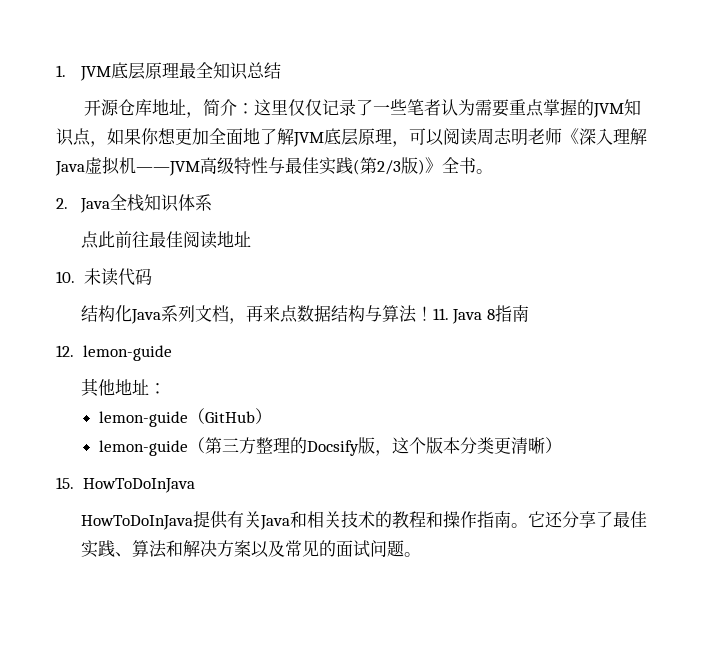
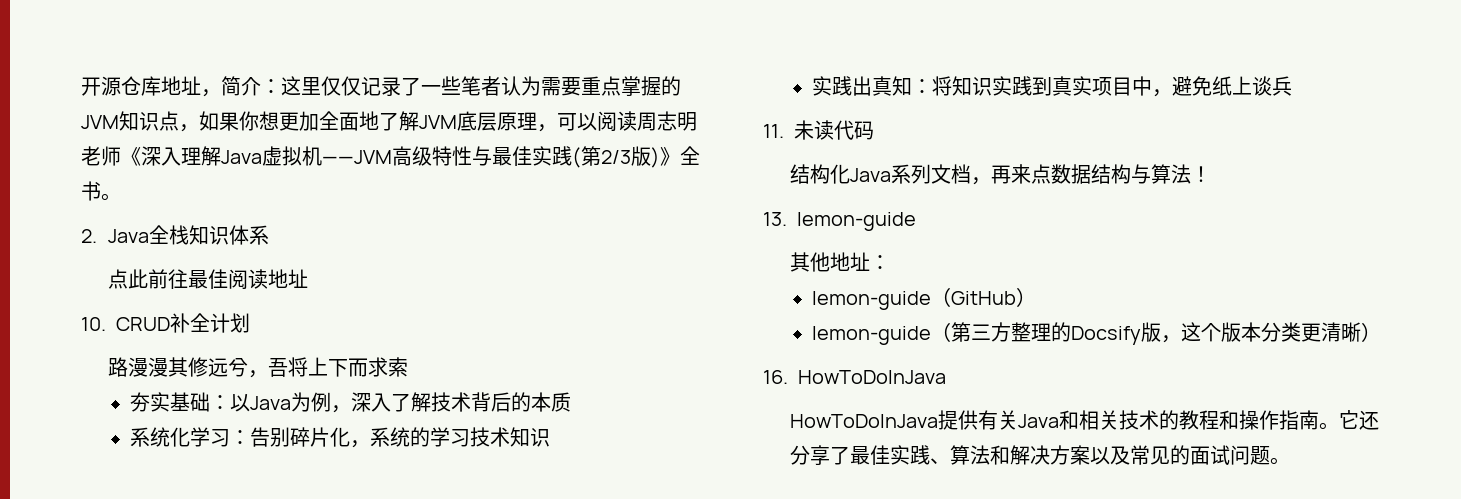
- 1. JVM底层原理最全知识总结
- 10.未读代码
+ 10. CRUD补全计划
+ 路漫漫其修远兮，吾将上下而求索
+ 夯实基础：以Java为例，深入了解技术背后的本质
+ 系统化学习：告别碎片化，系统的学习技术知识
+ 实践出真知：将知识实践到真实项目中，避免纸上谈兵
+ 11.未读代码
- 结构化Java系列文档，再来点数据结构与算法！11. Java 8指南
- 12. lemon-guide
+ 结构化Java系列文档，再来点数据结构与算法！
+ 13. lemon-guide
- 15. HowToDoInJava
+ 16. HowToDoInJava

